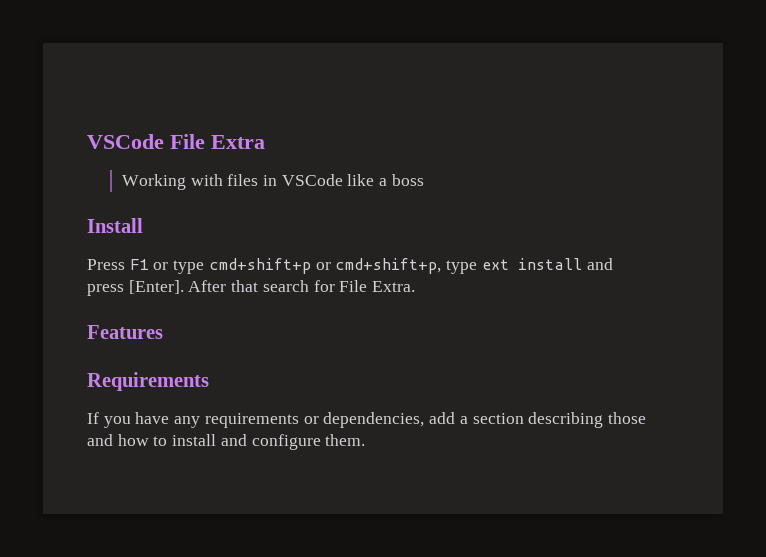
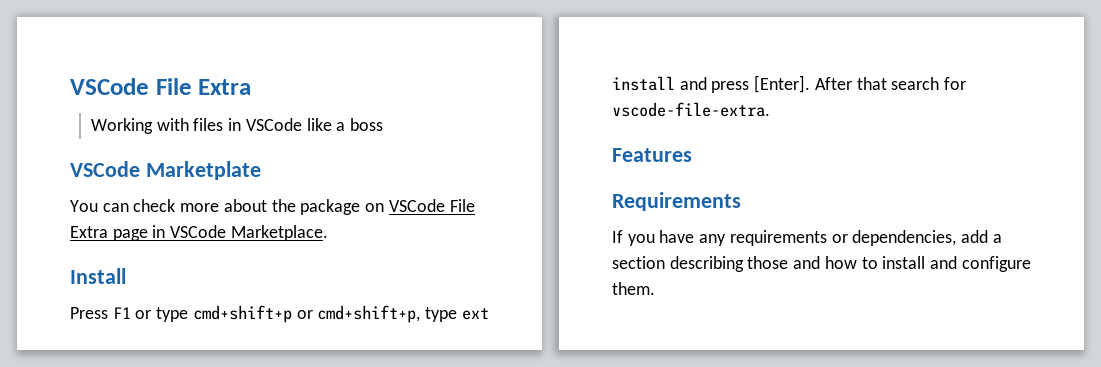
+ VSCode Marketplate
+ You can check more about the package on VSCode File Extra page in VSCode Marketplace.
- After that search for File Extra.
+ After that search for vscode-file-extra.

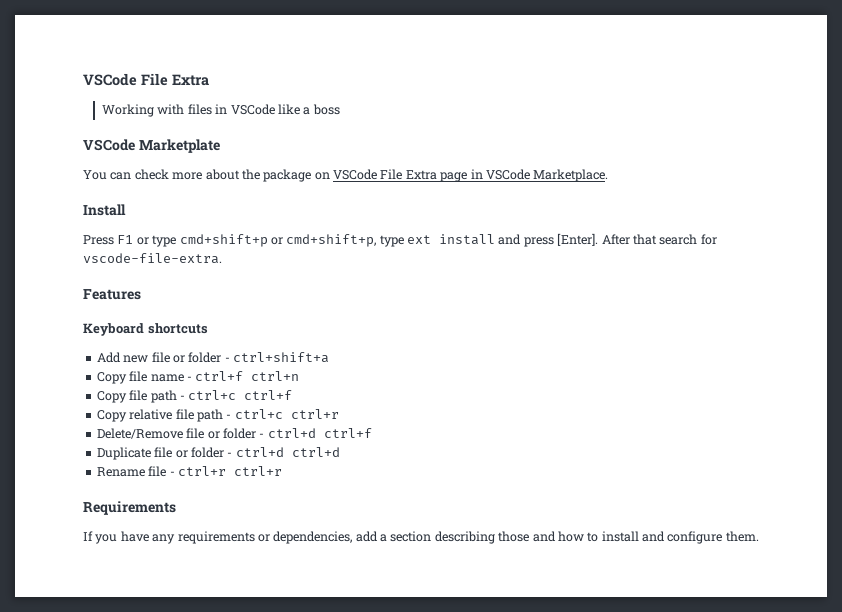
+ Keyboard shortcuts
+ Add new file or folder - ctrl+shift+a
+ Copy file name - ctrl+f ctrl+n
+ Copy file path - ctrl+c ctrl+f
+ Copy relative file path - ctrl+c ctrl+r
+ Delete/Remove file or folder - ctrl+d ctrl+f
+ Duplicate file or folder - ctrl+d ctrl+d
+ Rename file - ctrl+r ctrl+r

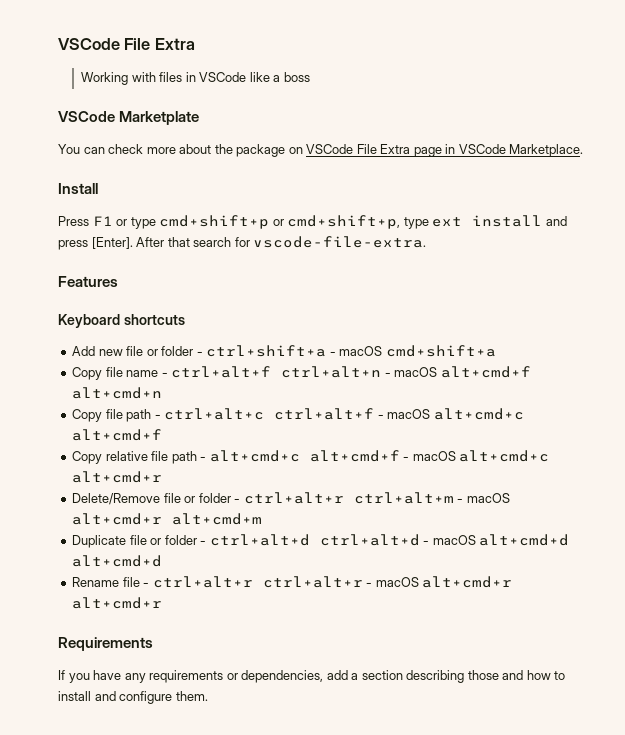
- Add new file or folder - ctrl+shift+a
+ Add new file or folder - ctrl+shift+a - macOS cmd+shift+a
- Copy file name - ctrl+f ctrl+n
- Copy file path - ctrl+c ctrl+f
+ Copy file name - ctrl+alt+f ctrl+alt+n - macOS alt+cmd+f alt+cmd+n
+ Copy file path - ctrl+alt+c ctrl+alt+f - macOS alt+cmd+c alt+cmd+f
- Copy relative file path - ctrl+c ctrl+r
+ Copy relative file path - alt+cmd+c alt+cmd+f - macOS alt+cmd+c alt+cmd+r
- Delete/Remove file or folder - ctrl+d ctrl+f
+ Delete/Remove file or folder - ctrl+alt+r ctrl+alt+m - macOS alt+cmd+r alt+cmd+m
- Duplicate file or folder - ctrl+d ctrl+d
- Rename file - ctrl+r ctrl+r
+ Duplicate file or folder - ctrl+alt+d ctrl+alt+d - macOS alt+cmd+d alt+cmd+d
+ Rename file - ctrl+alt+r ctrl+alt+r - macOS alt+cmd+r alt+cmd+r

